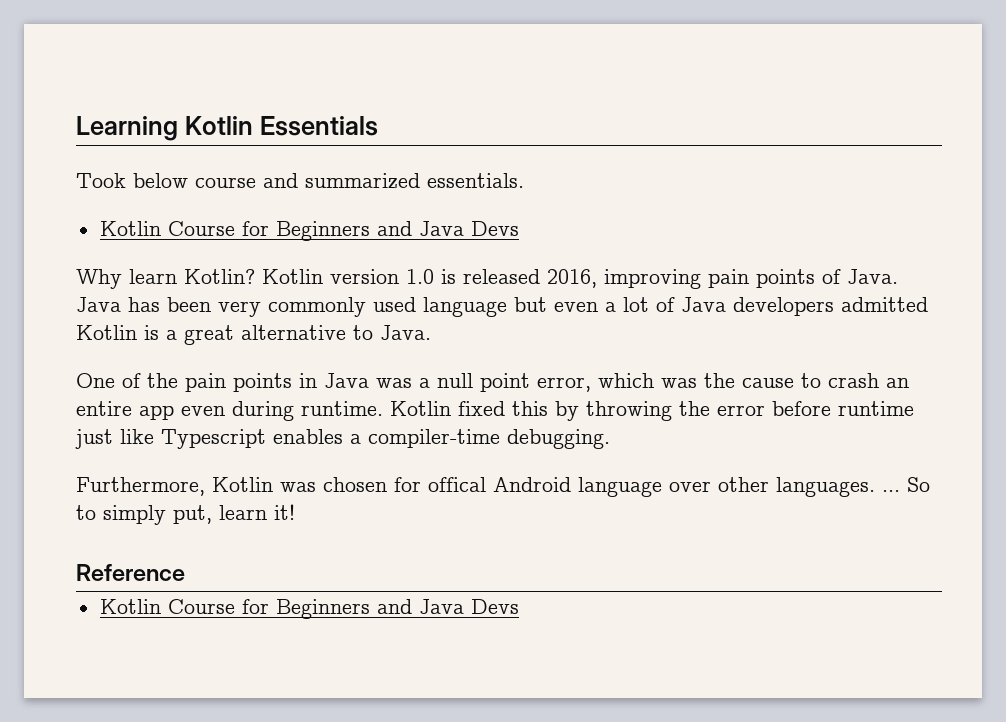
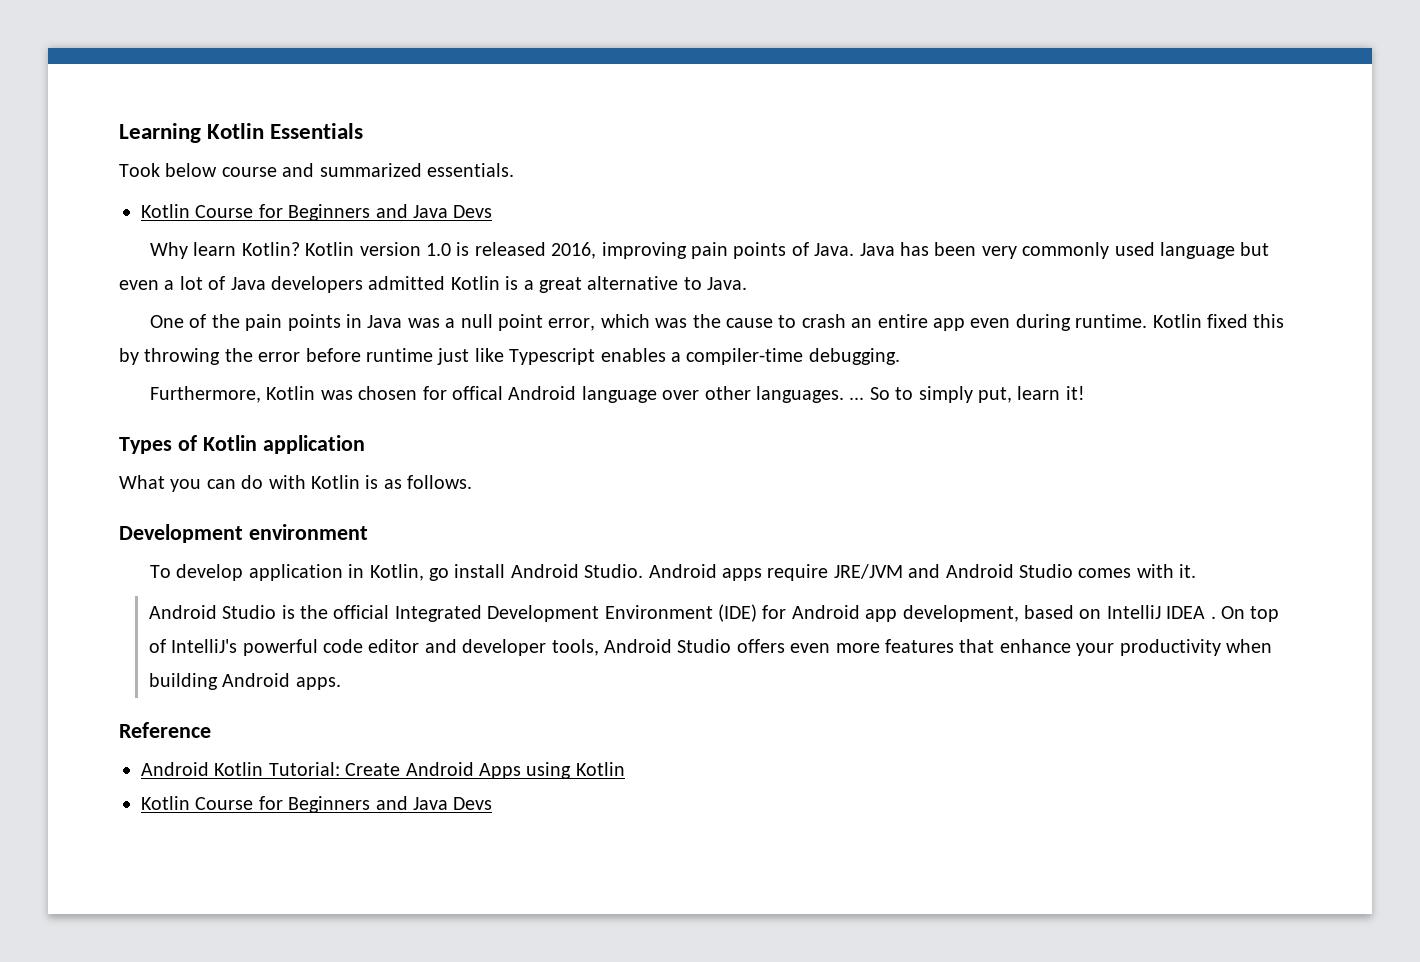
+ Types of Kotlin application
+ What you can do with Kotlin is as follows.
+ Development environment
+ To develop application in Kotlin, go install Android Studio. Android apps require JRE/JVM and Android Studio comes with it.
+ Android Studio is the official Integrated Development Environment (IDE) for Android app development, based on IntelliJ IDEA . On top of IntelliJ's powerful code editor and developer tools, Android Studio offers even more features that enhance your productivity when building Android apps.
  Reference
+ Android Kotlin Tutorial: Create Android Apps using Kotlin

